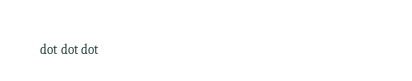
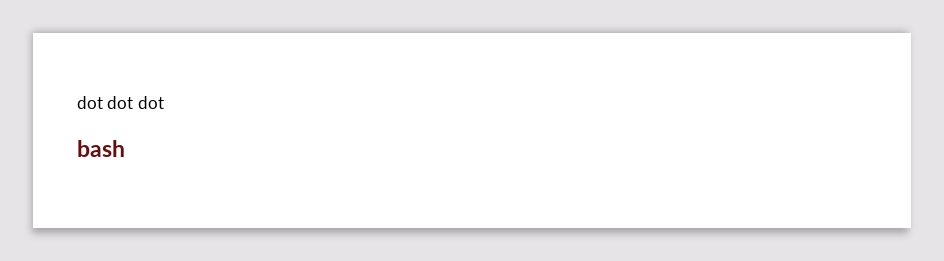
+ bash

